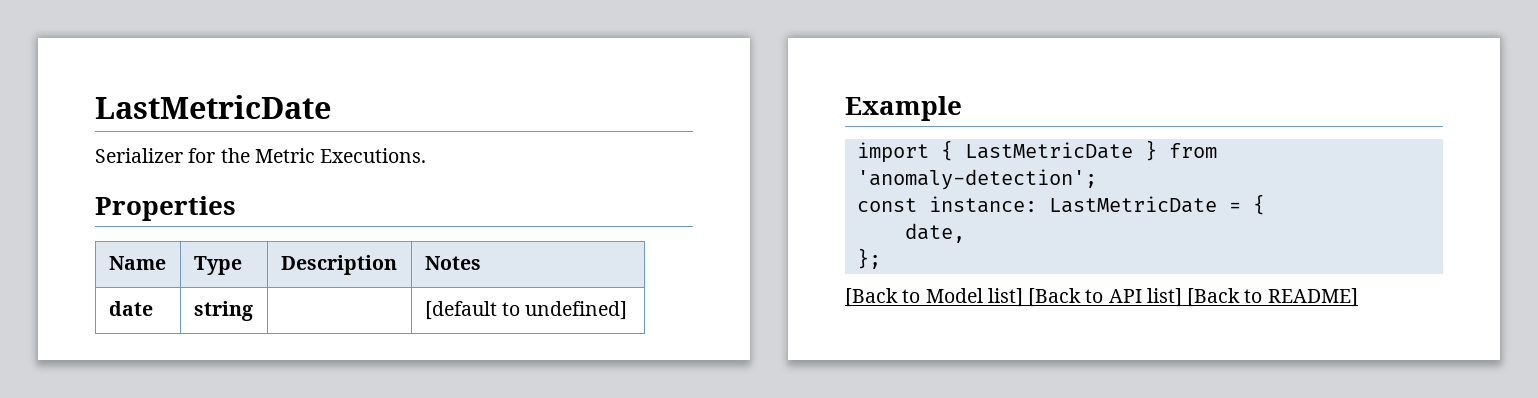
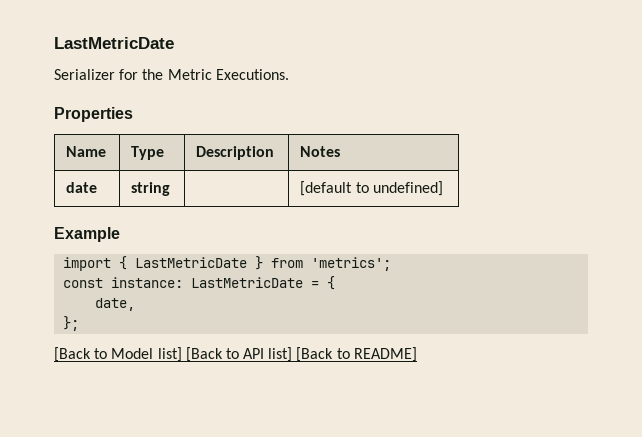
- import { LastMetricDate } from 'anomaly-detection';
+ import { LastMetricDate } from 'metrics';

